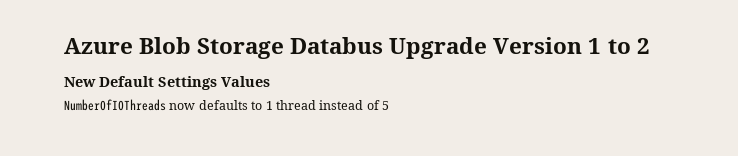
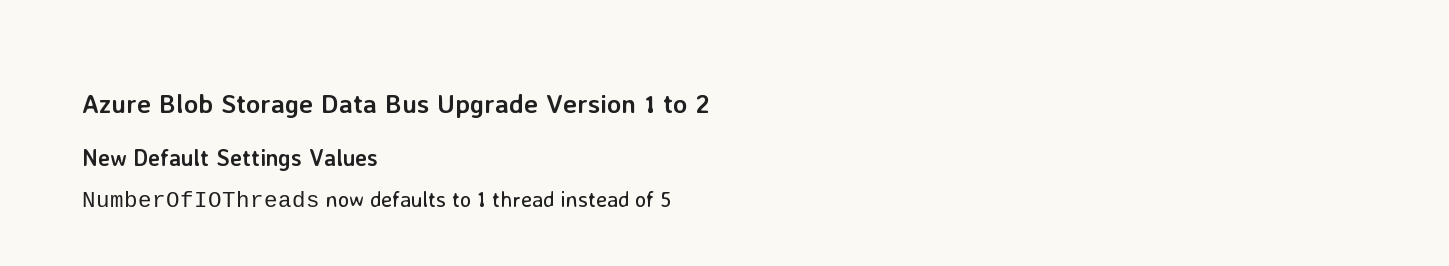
- Azure Blob Storage Databus Upgrade Version 1 to 2
+ Azure Blob Storage Data Bus Upgrade Version 1 to 2

